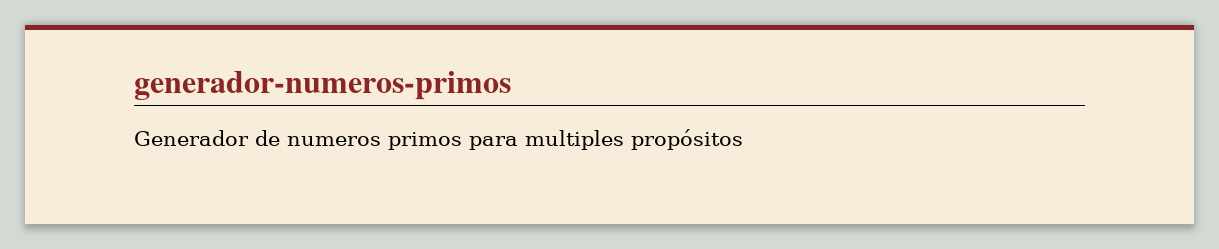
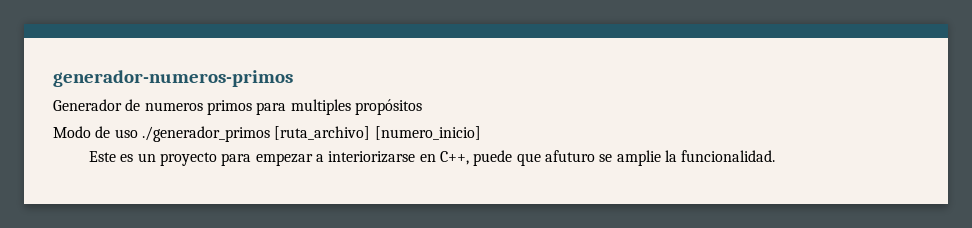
+ Modo de uso ./generador_primos [ruta_archivo] [numero_inicio]
+ Este es un proyecto para empezar a interiorizarse en C++, puede que afuturo se amplie la funcionalidad.

